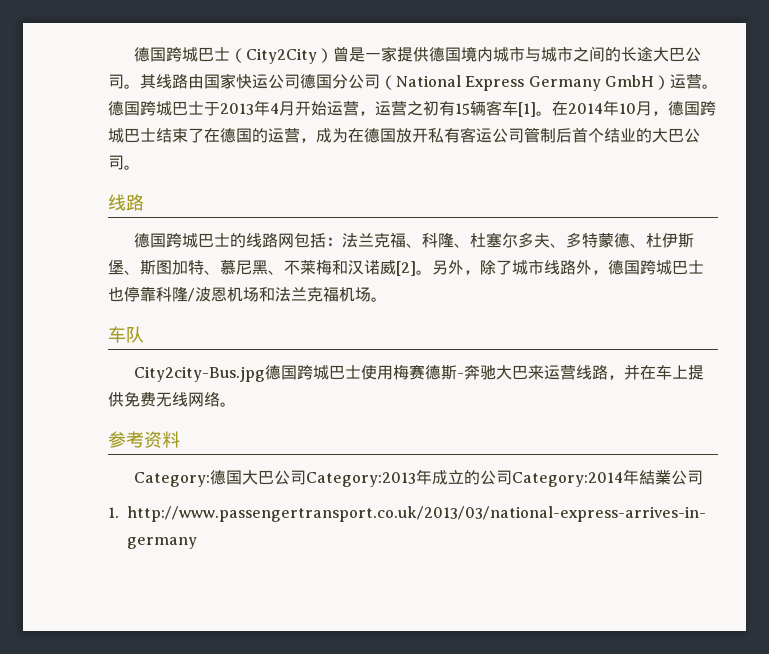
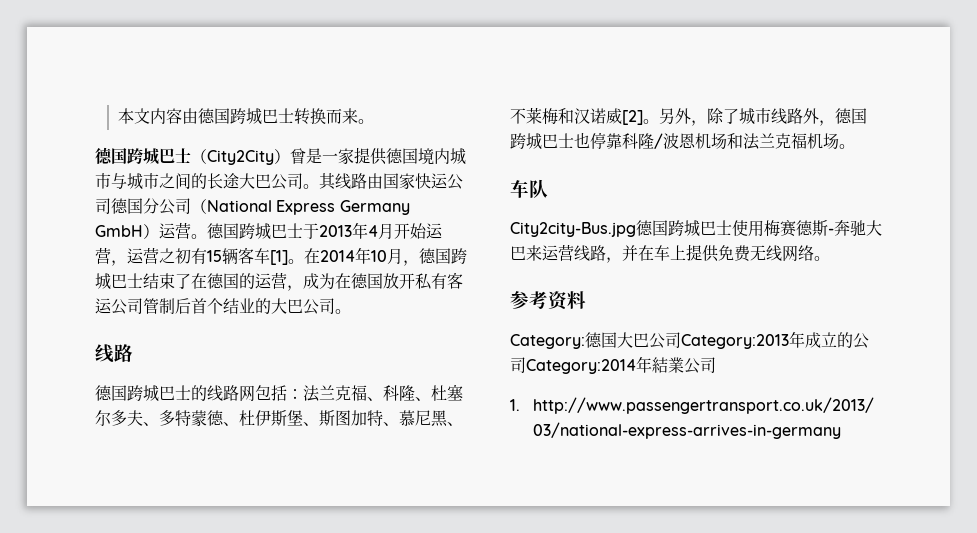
+ 本文内容由德国跨城巴士转换而来。

